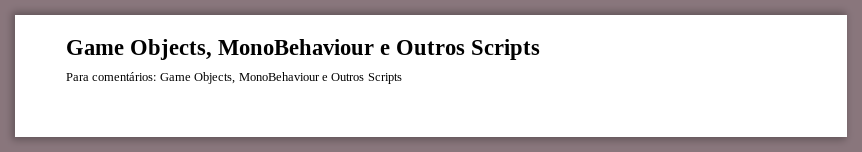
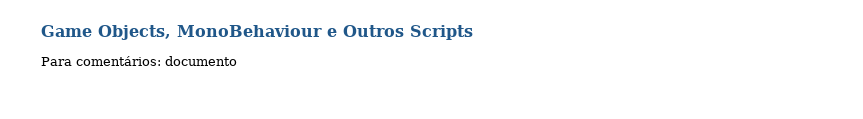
- Para comentários: Game Objects, MonoBehaviour e Outros Scripts
+ Para comentários: documento

